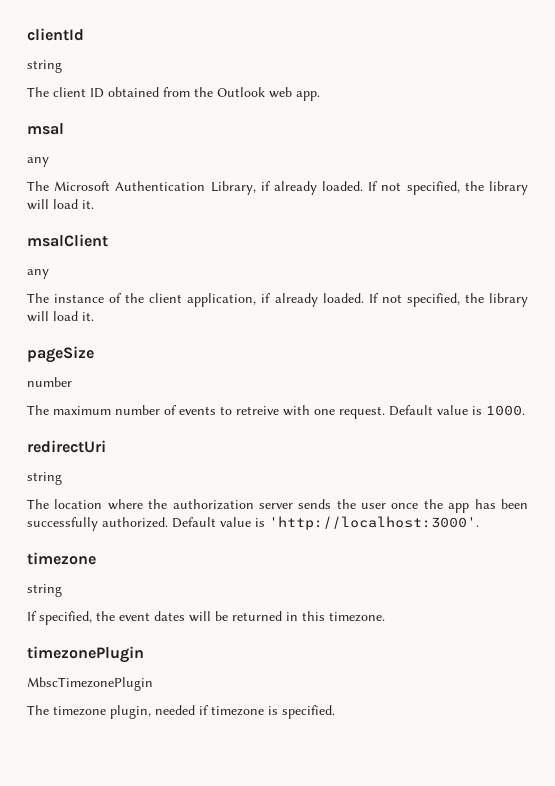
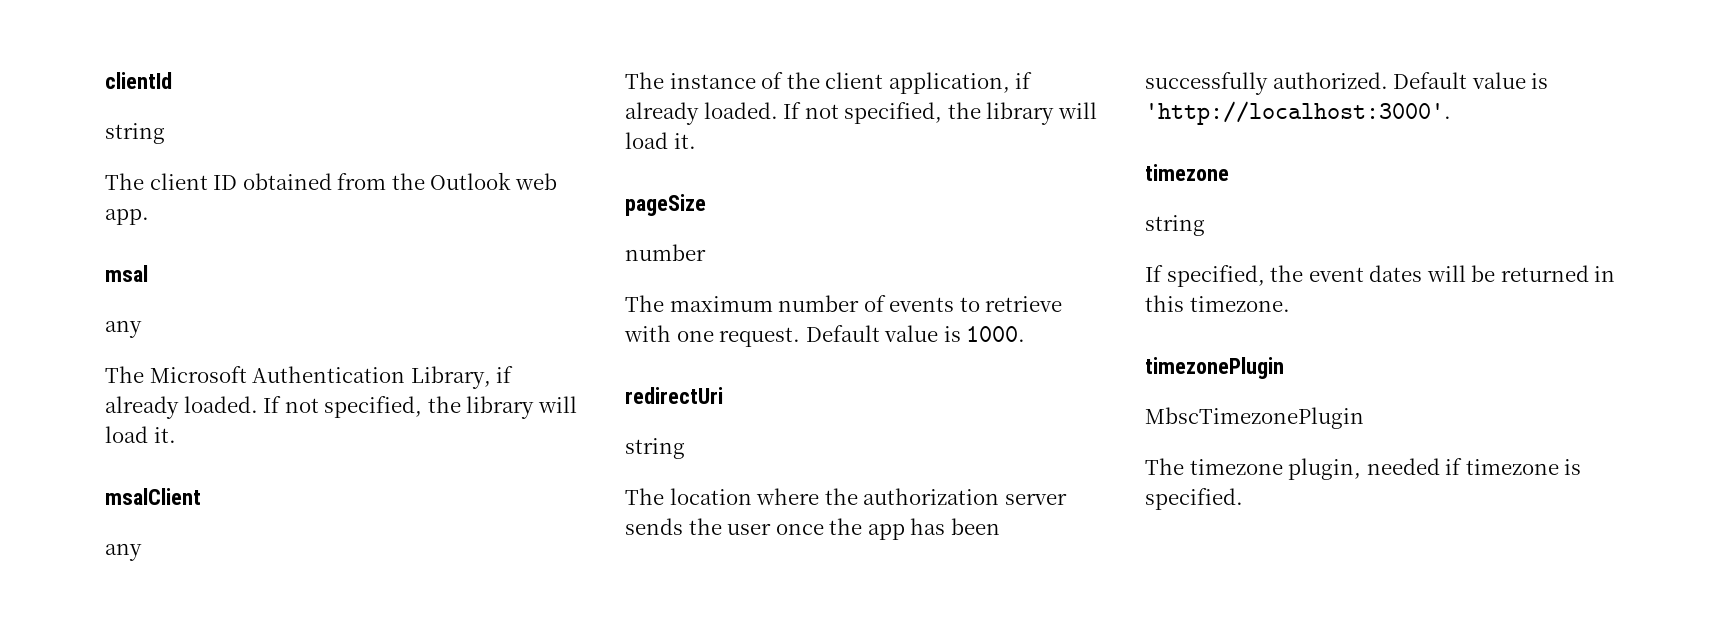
- The maximum number of events to retreive with one request.
+ The maximum number of events to retrieve with one request.

